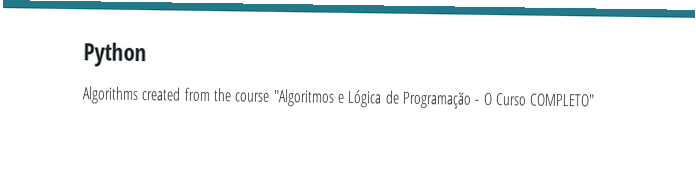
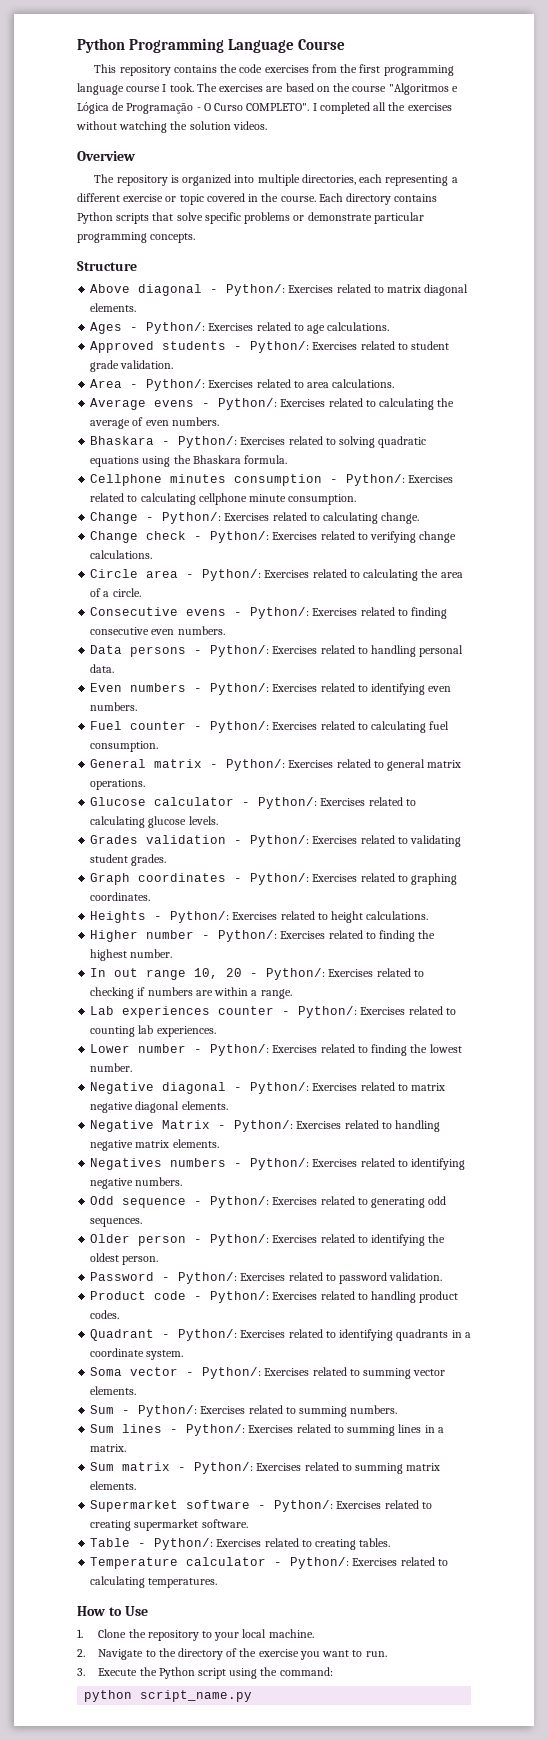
- Python
- Algorithms created from the course "Algoritmos e Lógica de Programação - O Curso COMPLETO"
+ Python Programming Language Course
+ This repository contains the code exercises from the first programming language course I took. The exercises are based on the course "Algoritmos e Lógica de Programação - O Curso COMPLETO". I completed all the exercises without watching the solution videos.
+ Overview
+ The repository is organized into multiple directories, each representing a different exercise or topic covered in the course. Each directory contains Python scripts that solve specific problems or demonstrate particular programming concepts.
+ Structure
+ Above diagonal - Python/: Exercises related to matrix diagonal elements.
+ Ages - Python/: Exercises related to age calculations.
+ Approved students - Python/: Exercises related to student grade validation.
+ Area - Python/: Exercises related to area calculations.
+ Average evens - Python/: Exercises related to calculating the average of even numbers.
+ Bhaskara - Python/: Exercises related to solving quadratic equations using the Bhaskara formula.
+ Cellphone minutes consumption - Python/: Exercises related to calculating cellphone minute consumption.
+ Change - Python/: Exercises related to calculating change.
+ Change check - Python/: Exercises related to verifying change calculations.
+ Circle area - Python/: Exercises related to calculating the area of a circle.
+ Consecutive evens - Python/: Exercises related to finding consecutive even numbers.
+ Data persons - Python/: Exercises related to handling personal data.
+ Even numbers - Python/: Exercises related to identifying even numbers.
+ Fuel counter - Python/: Exercises related to calculating fuel consumption.
+ General matrix - Python/: Exercises related to general matrix operations.
+ Glucose calculator - Python/: Exercises related to calculating glucose levels.
+ Grades validation - Python/: Exercises related to validating student grades.
+ Graph coordinates - Python/: Exercises related to graphing coordinates.
+ Heights - Python/: Exercises related to height calculations.
+ Higher number - Python/: Exercises related to finding the highest number.
+ In out range 10, 20 - Python/: Exercises related to checking if numbers are within a range.
+ Lab experiences counter - Python/: Exercises related to counting lab experiences.
+ Lower number - Python/: Exercises related to finding the lowest number.
+ Negative diagonal - Python/: Exercises related to matrix negative diagonal elements.
+ Negative Matrix - Python/: Exercises related to handling negative matrix elements.
+ Negatives numbers - Python/: Exercises related to identifying negative numbers.
+ Odd sequence - Python/: Exercises related to generating odd sequences.
+ Older person - Python/: Exercises related to identifying the oldest person.
+ Password - Python/: Exercises related to password validation.
+ Product code - Python/: Exercises related to handling product codes.
+ Quadrant - Python/: Exercises related to identifying quadrants in a coordinate system.
+ Soma vector - Python/: Exercises related to summing vector elements.
+ Sum - Python/: Exercises related to summing numbers.
+ Sum lines - Python/: Exercises related to summing lines in a matrix.
+ Sum matrix - Python/: Exercises related to summing matrix elements.
+ Supermarket software - Python/: Exercises related to creating supermarket software.
+ Table - Python/: Exercises related to creating tables.
+ Temperature calculator - Python/: Exercises related to calculating temperatures.
+ How to Use
+ 1. Clone the repository to your local machine.
+ 2. Navigate to the directory of the exercise you want to run.
+ 3. Execute the Python script using the command:
+ python script_name.py

